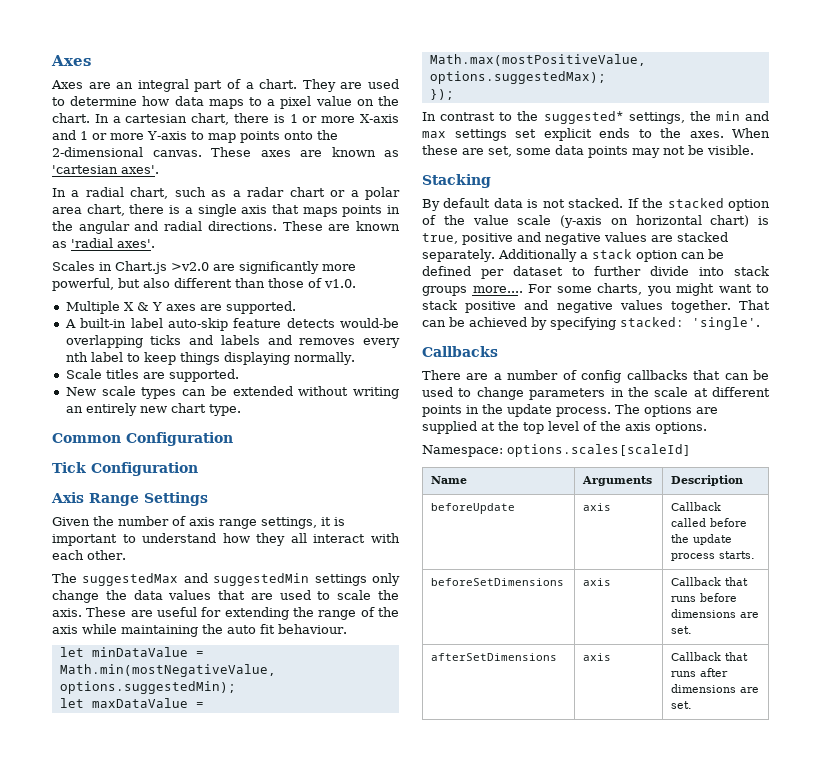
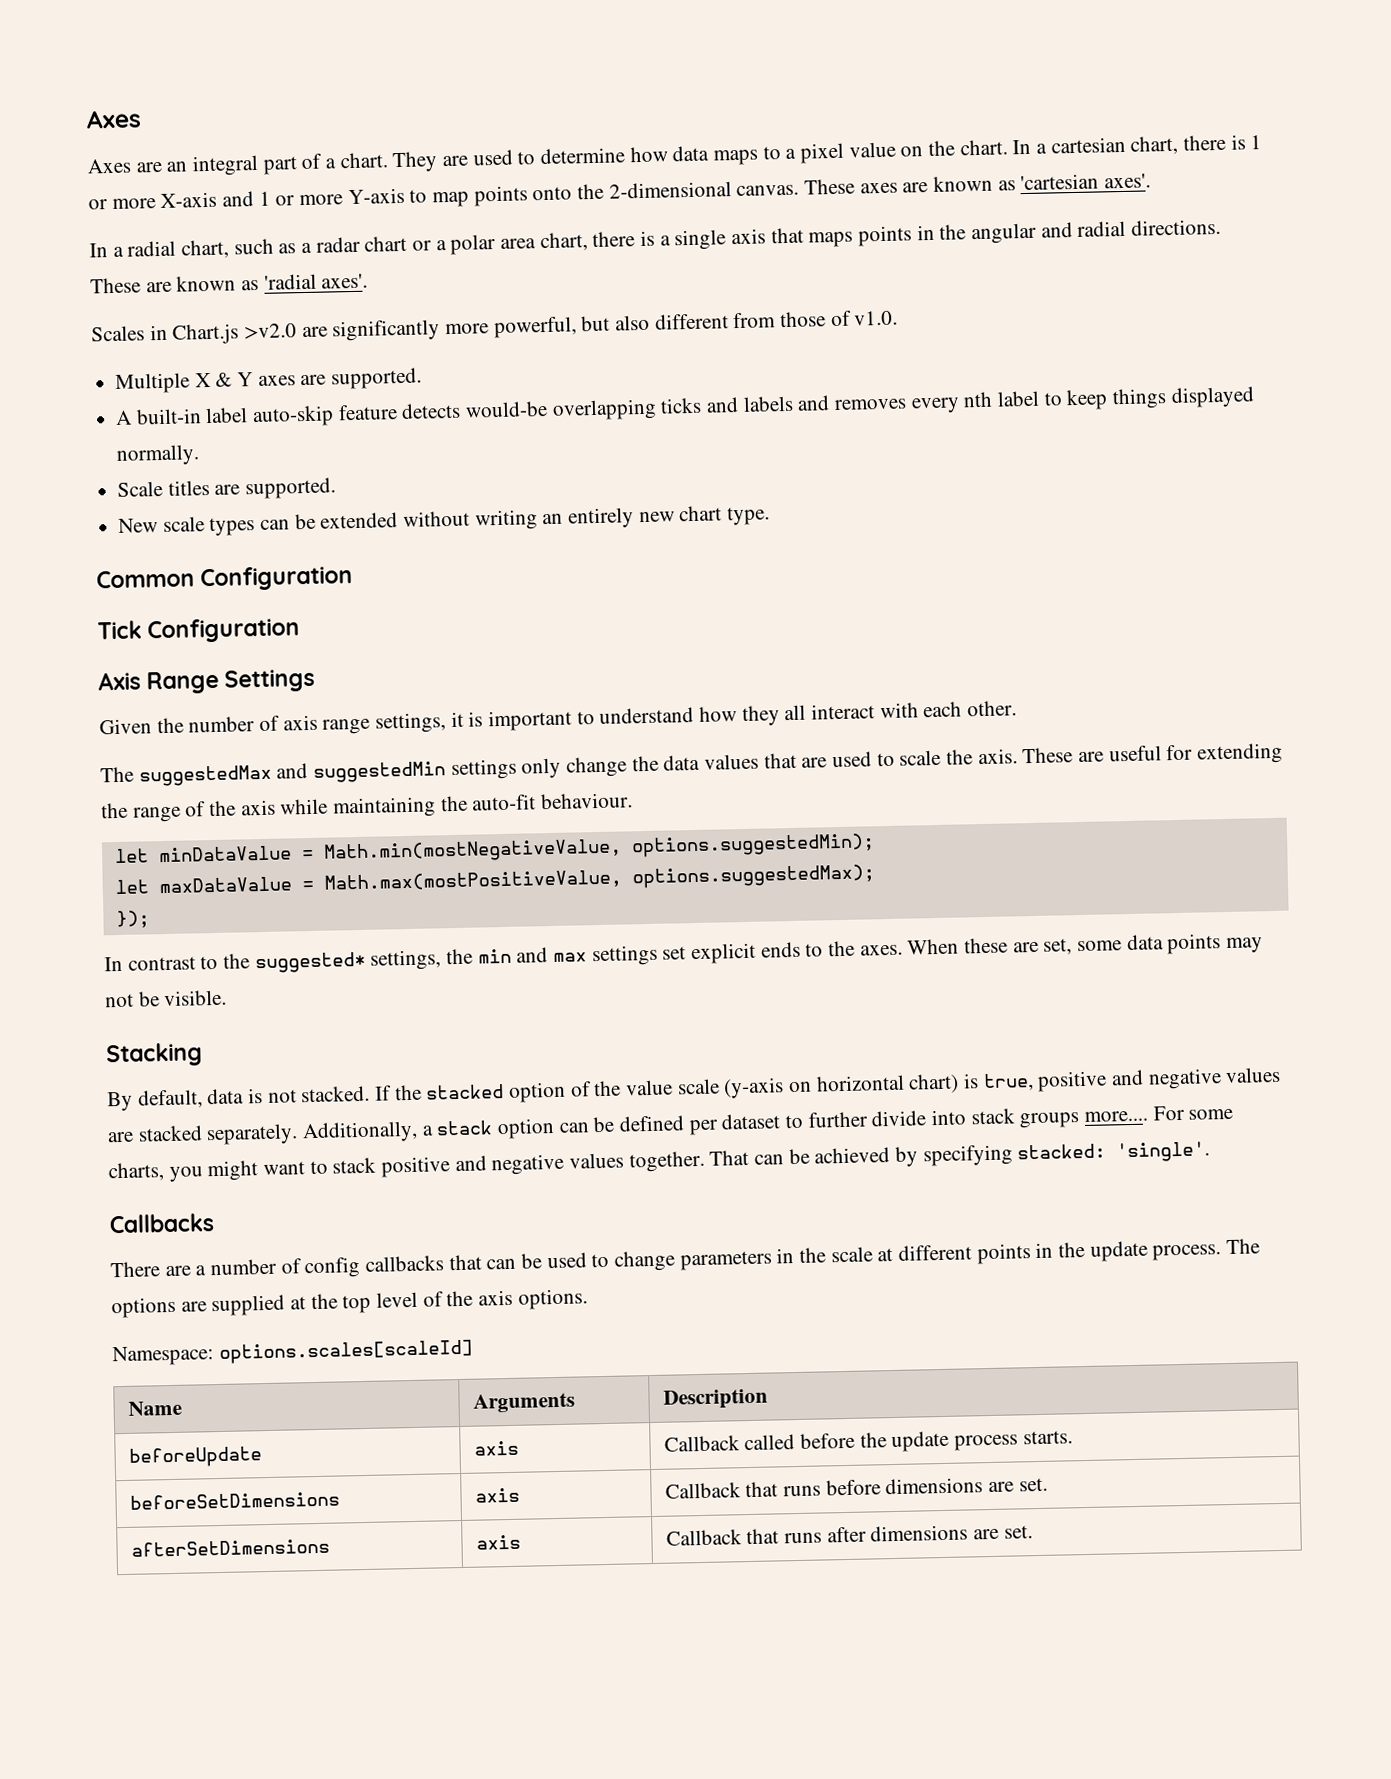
- Scales in Chart.js >v2.0 are significantly more powerful, but also different than those of v1.0.
+ Scales in Chart.js >v2.0 are significantly more powerful, but also different from those of v1.0.
- A built-in label auto-skip feature detects would-be overlapping ticks and labels and removes every nth label to keep things displaying normally.
+ A built-in label auto-skip feature detects would-be overlapping ticks and labels and removes every nth label to keep things displayed normally.
- These are useful for extending the range of the axis while maintaining the auto fit behaviour.
+ These are useful for extending the range of the axis while maintaining the auto-fit behaviour.
- By default data is not stacked.
+ By default, data is not stacked.
- Additionally a stack option can be defined per dataset to further divide into stack groups more....
+ Additionally, a stack option can be defined per dataset to further divide into stack groups more....

